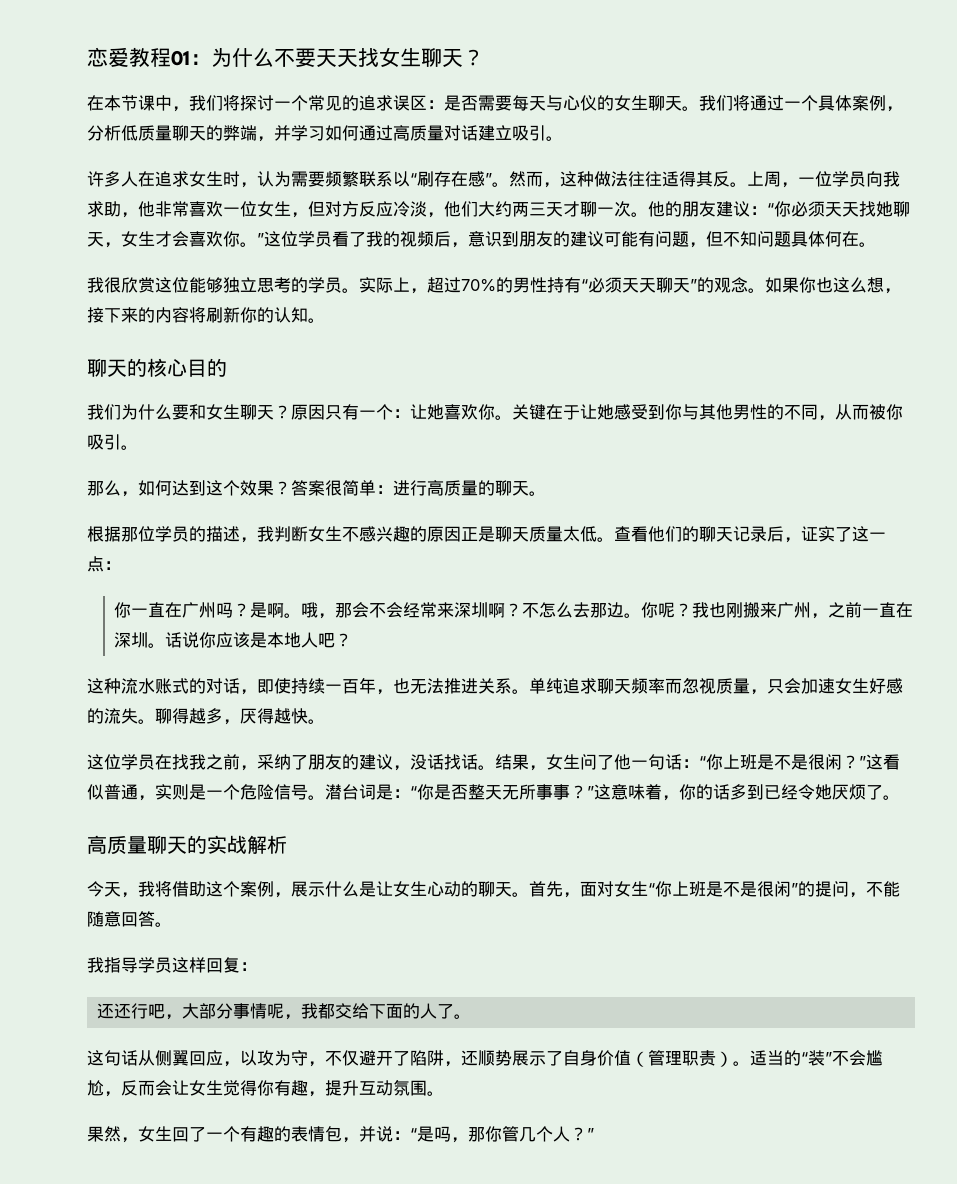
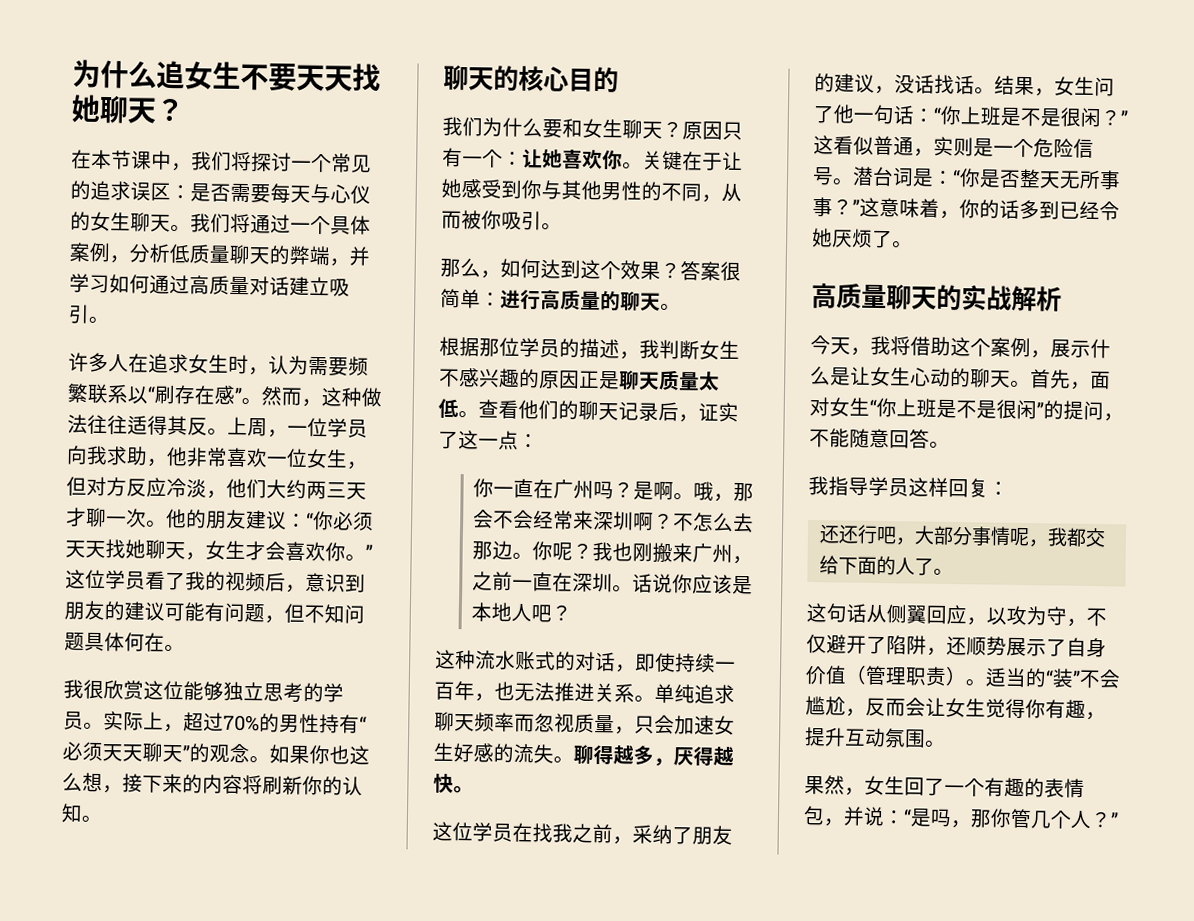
- 恋爱教程01：为什么不要天天找女生聊天？
+ 为什么追女生不要天天找她聊天？

